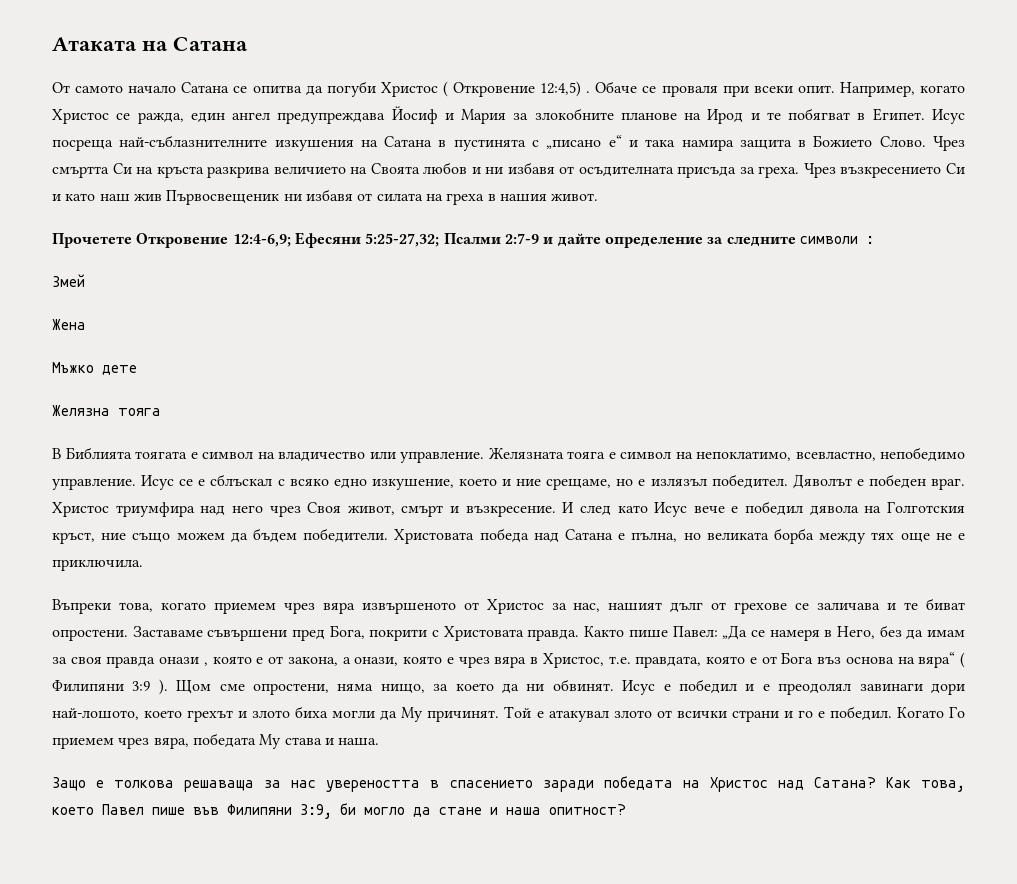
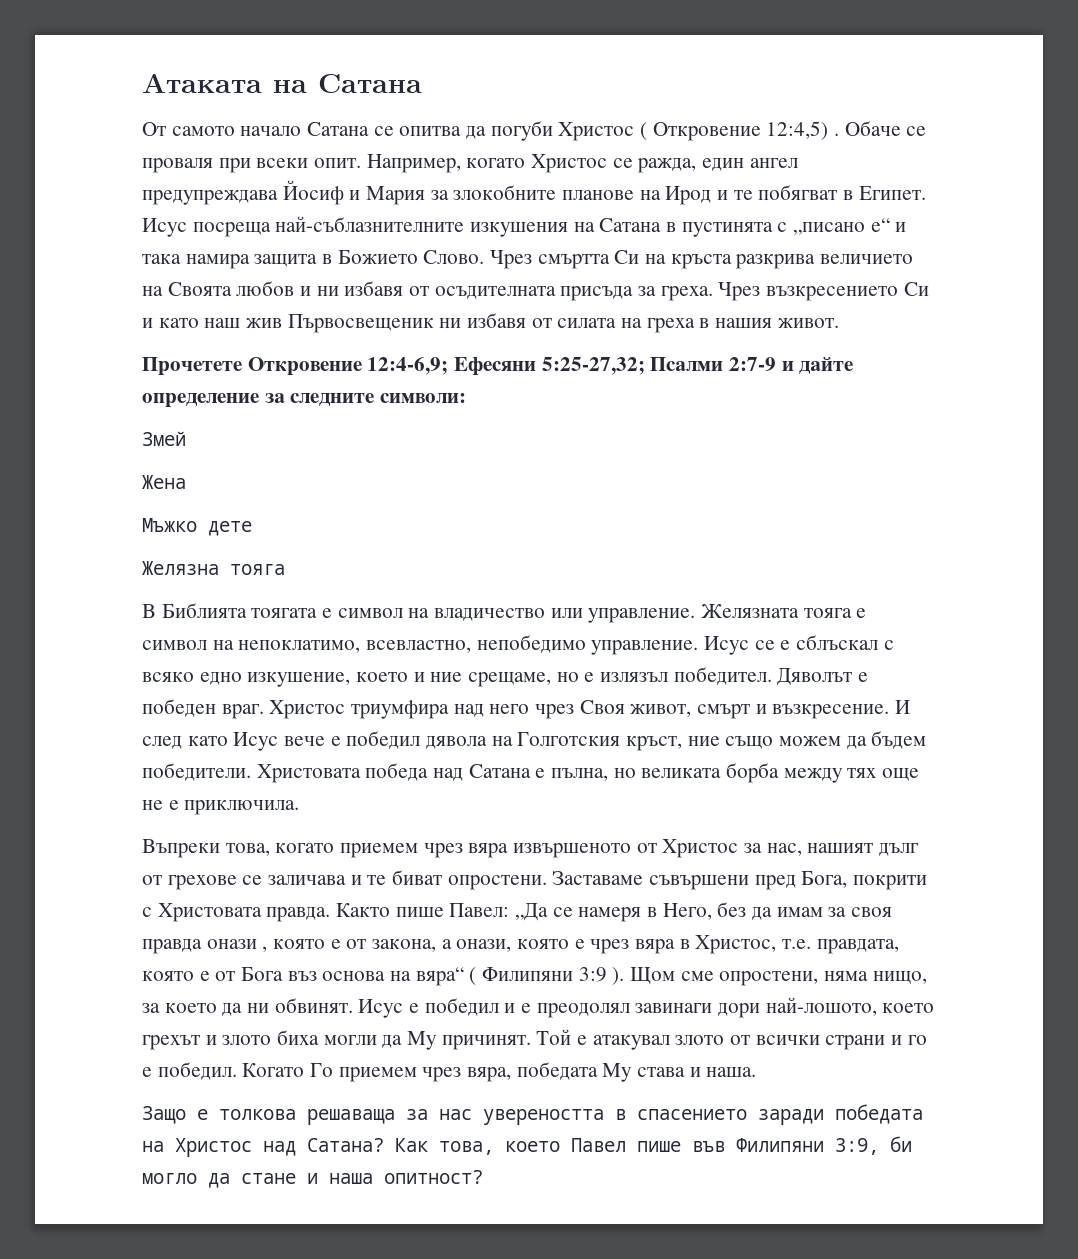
- Прочетете Откровение 12:4-6,9; Ефесяни 5:25-27,32; Псалми 2:7-9 и дайте определение за следните символи :
+ Прочетете Откровение 12:4-6,9; Ефесяни 5:25-27,32; Псалми 2:7-9 и дайте определение за следните символи:

